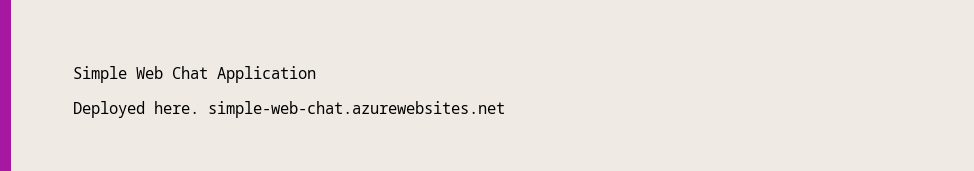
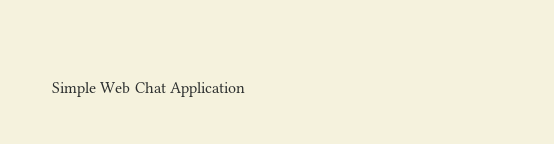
- Deployed here. simple-web-chat.azurewebsites.net

